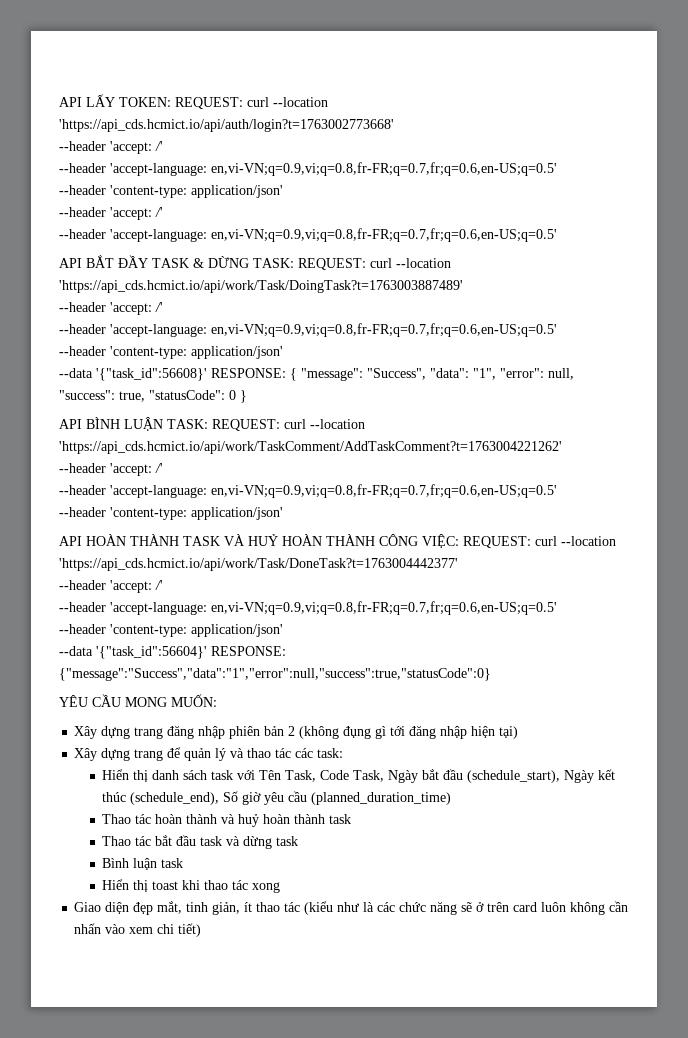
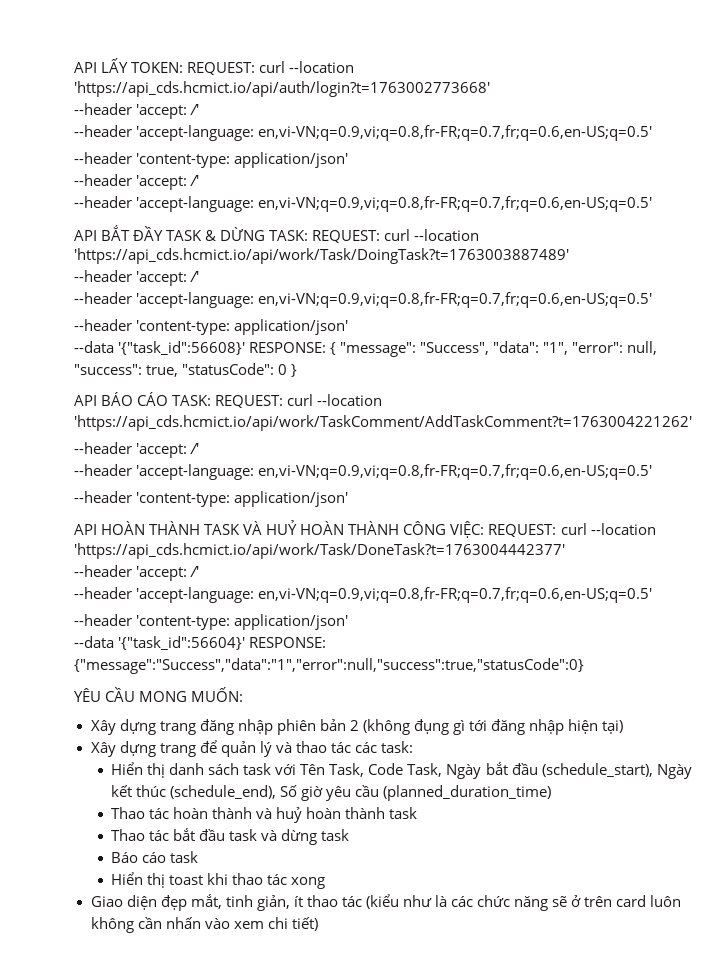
- API BÌNH LUẬN TASK: REQUEST: curl --location 'https://api_cds.hcmict.io/api/work/TaskComment/AddTaskComment?t=1763004221262'
+ API BÁO CÁO TASK: REQUEST: curl --location 'https://api_cds.hcmict.io/api/work/TaskComment/AddTaskComment?t=1763004221262'
- Bình luận task
+ Báo cáo task

